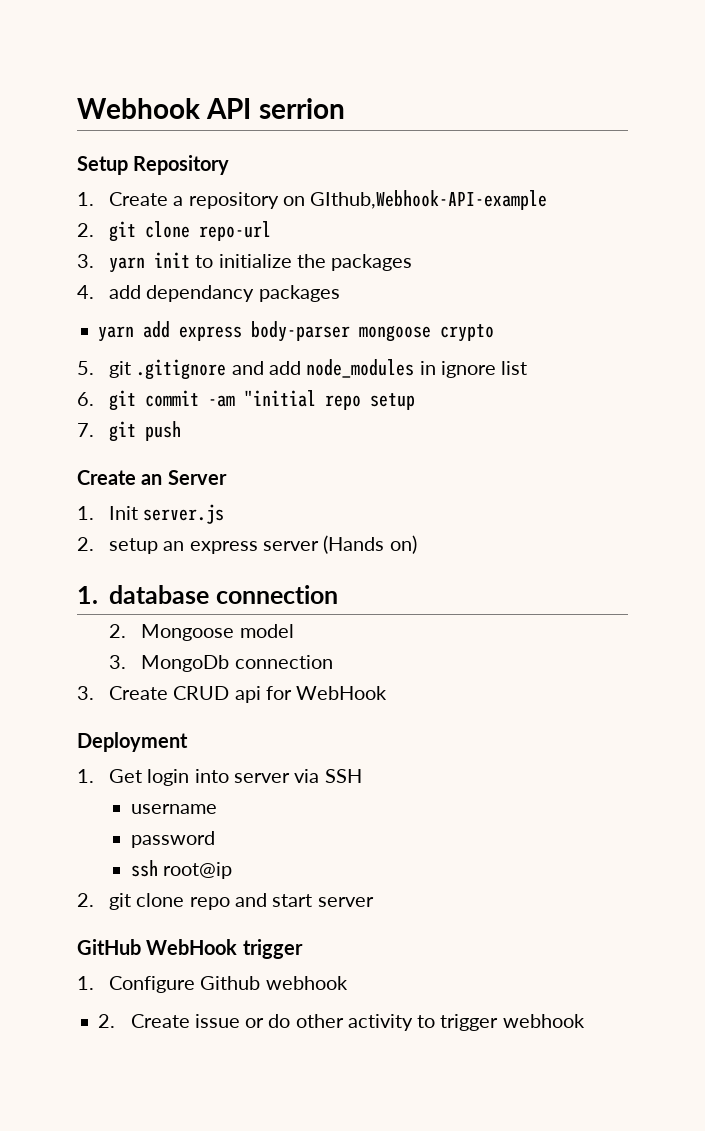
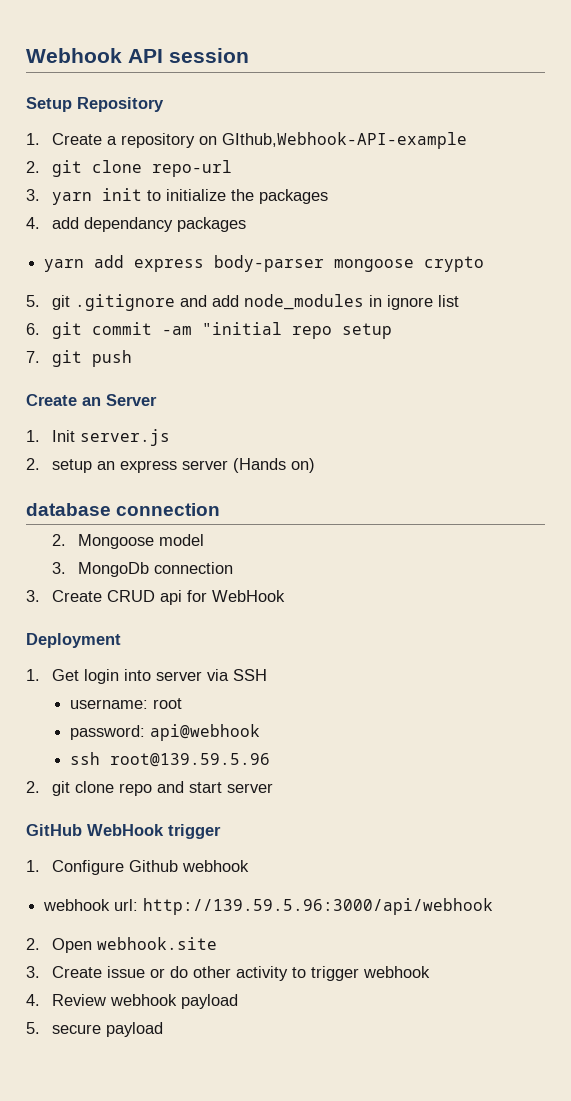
- Webhook API serrion
+ Webhook API session
- 1. database connection
+ database connection
- username
- password
+ username: root
+ password: api@webhook
- ssh root@ip
+ ssh root@139.59.5.96
- 2. Create issue or do other activity to trigger webhook
+ webhook url: http://139.59.5.96:3000/api/webhook
+ 2. Open webhook.site
+ 3. Create issue or do other activity to trigger webhook
+ 4. Review webhook payload
+ 5. secure payload

